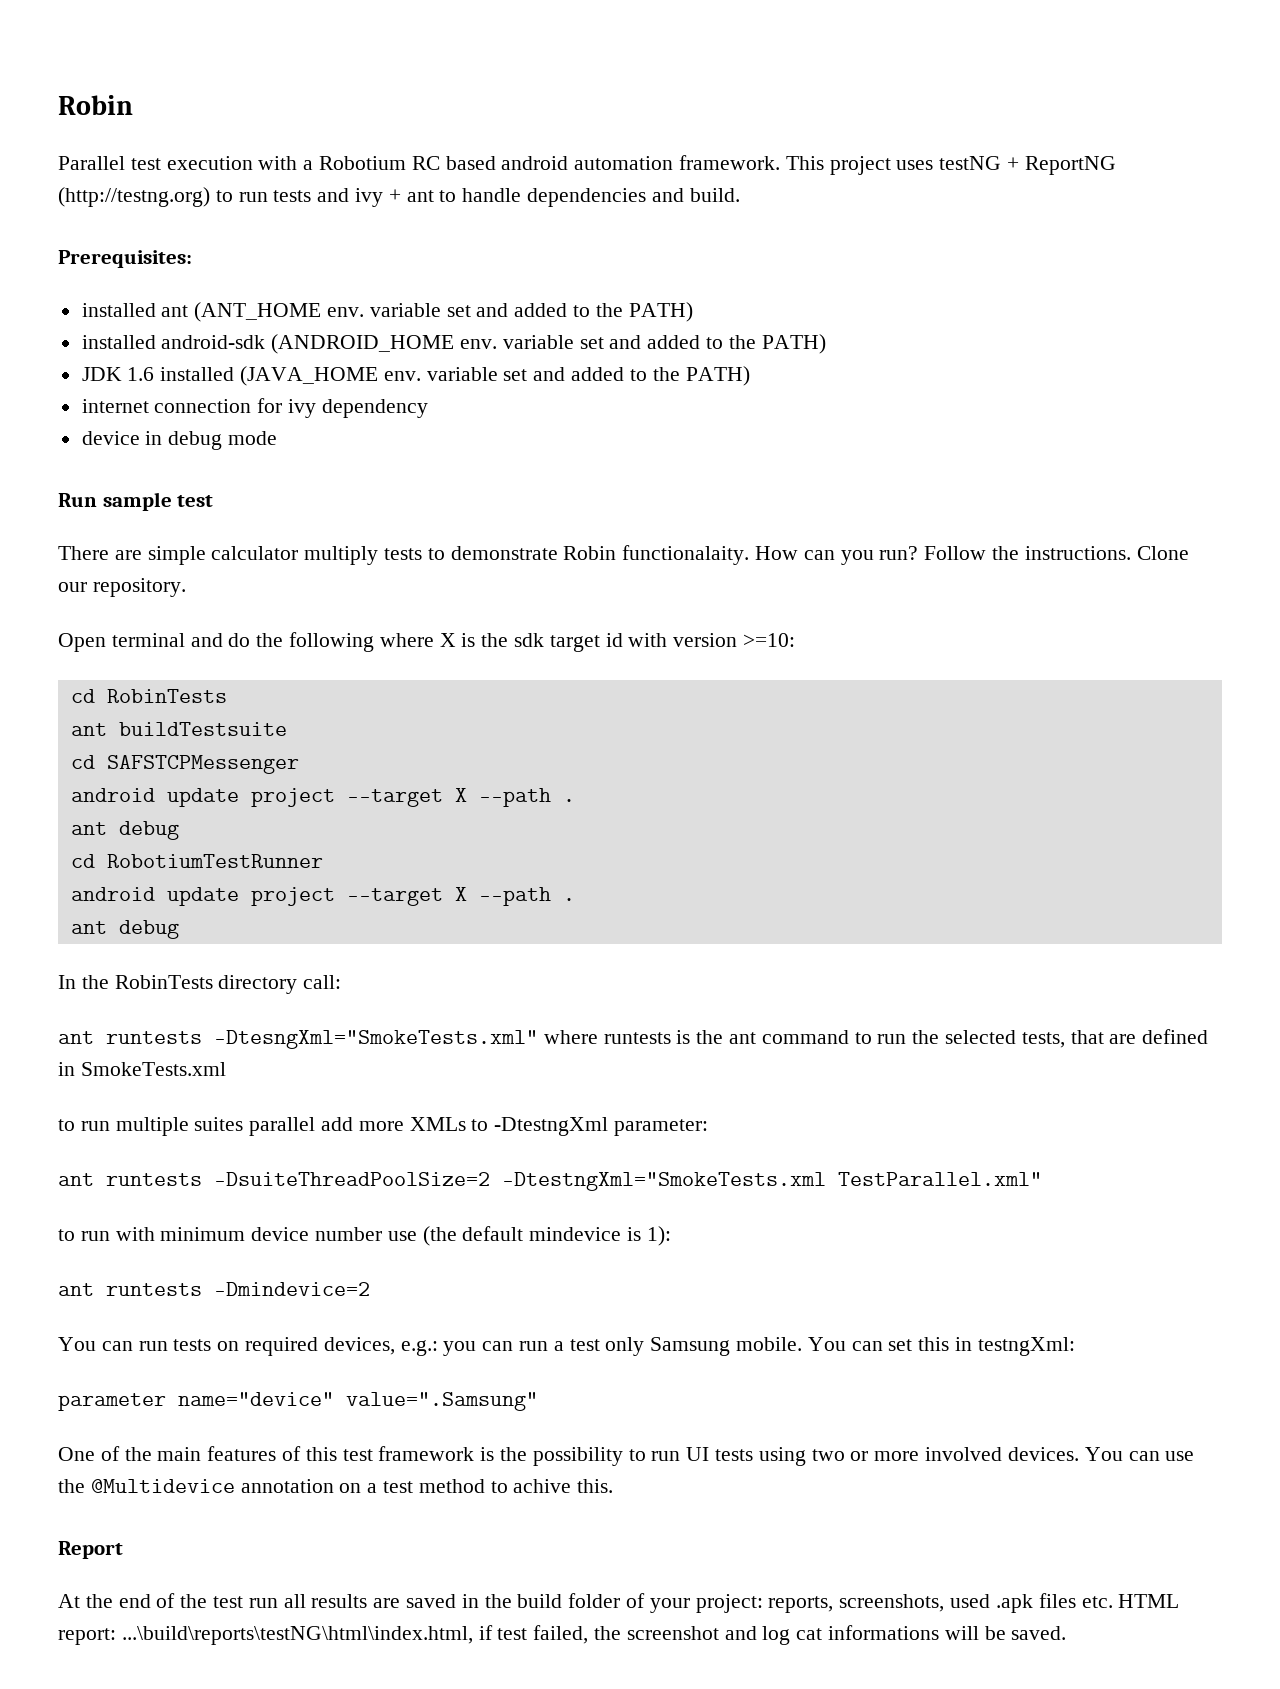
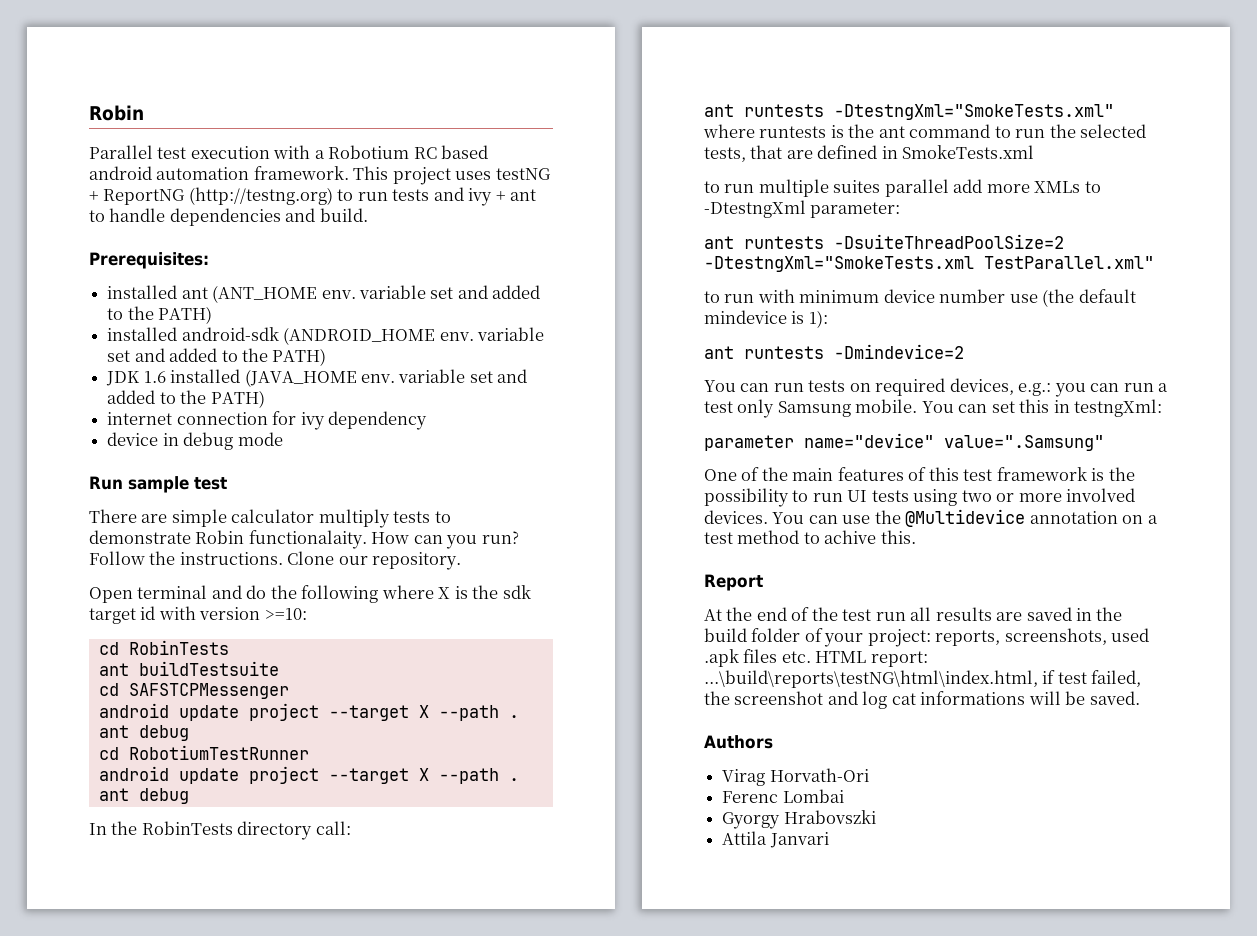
- ant runtests -DtesngXml="SmokeTests.xml" where runtests is the ant command to run the selected tests, that are defined in SmokeTests.xml
+ ant runtests -DtestngXml="SmokeTests.xml" where runtests is the ant command to run the selected tests, that are defined in SmokeTests.xml
+ Authors
+ Virag Horvath-Ori
+ Ferenc Lombai
+ Gyorgy Hrabovszki
+ Attila Janvari

